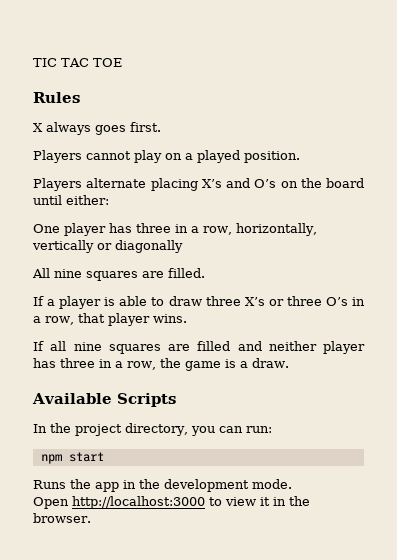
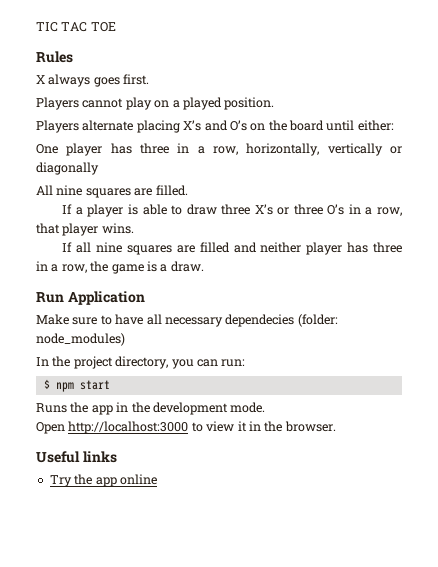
- Available Scripts
+ Run Application
+ Make sure to have all necessary dependecies (folder: node_modules)
- npm start
+ $ npm start
+ Useful links
+ Try the app online

